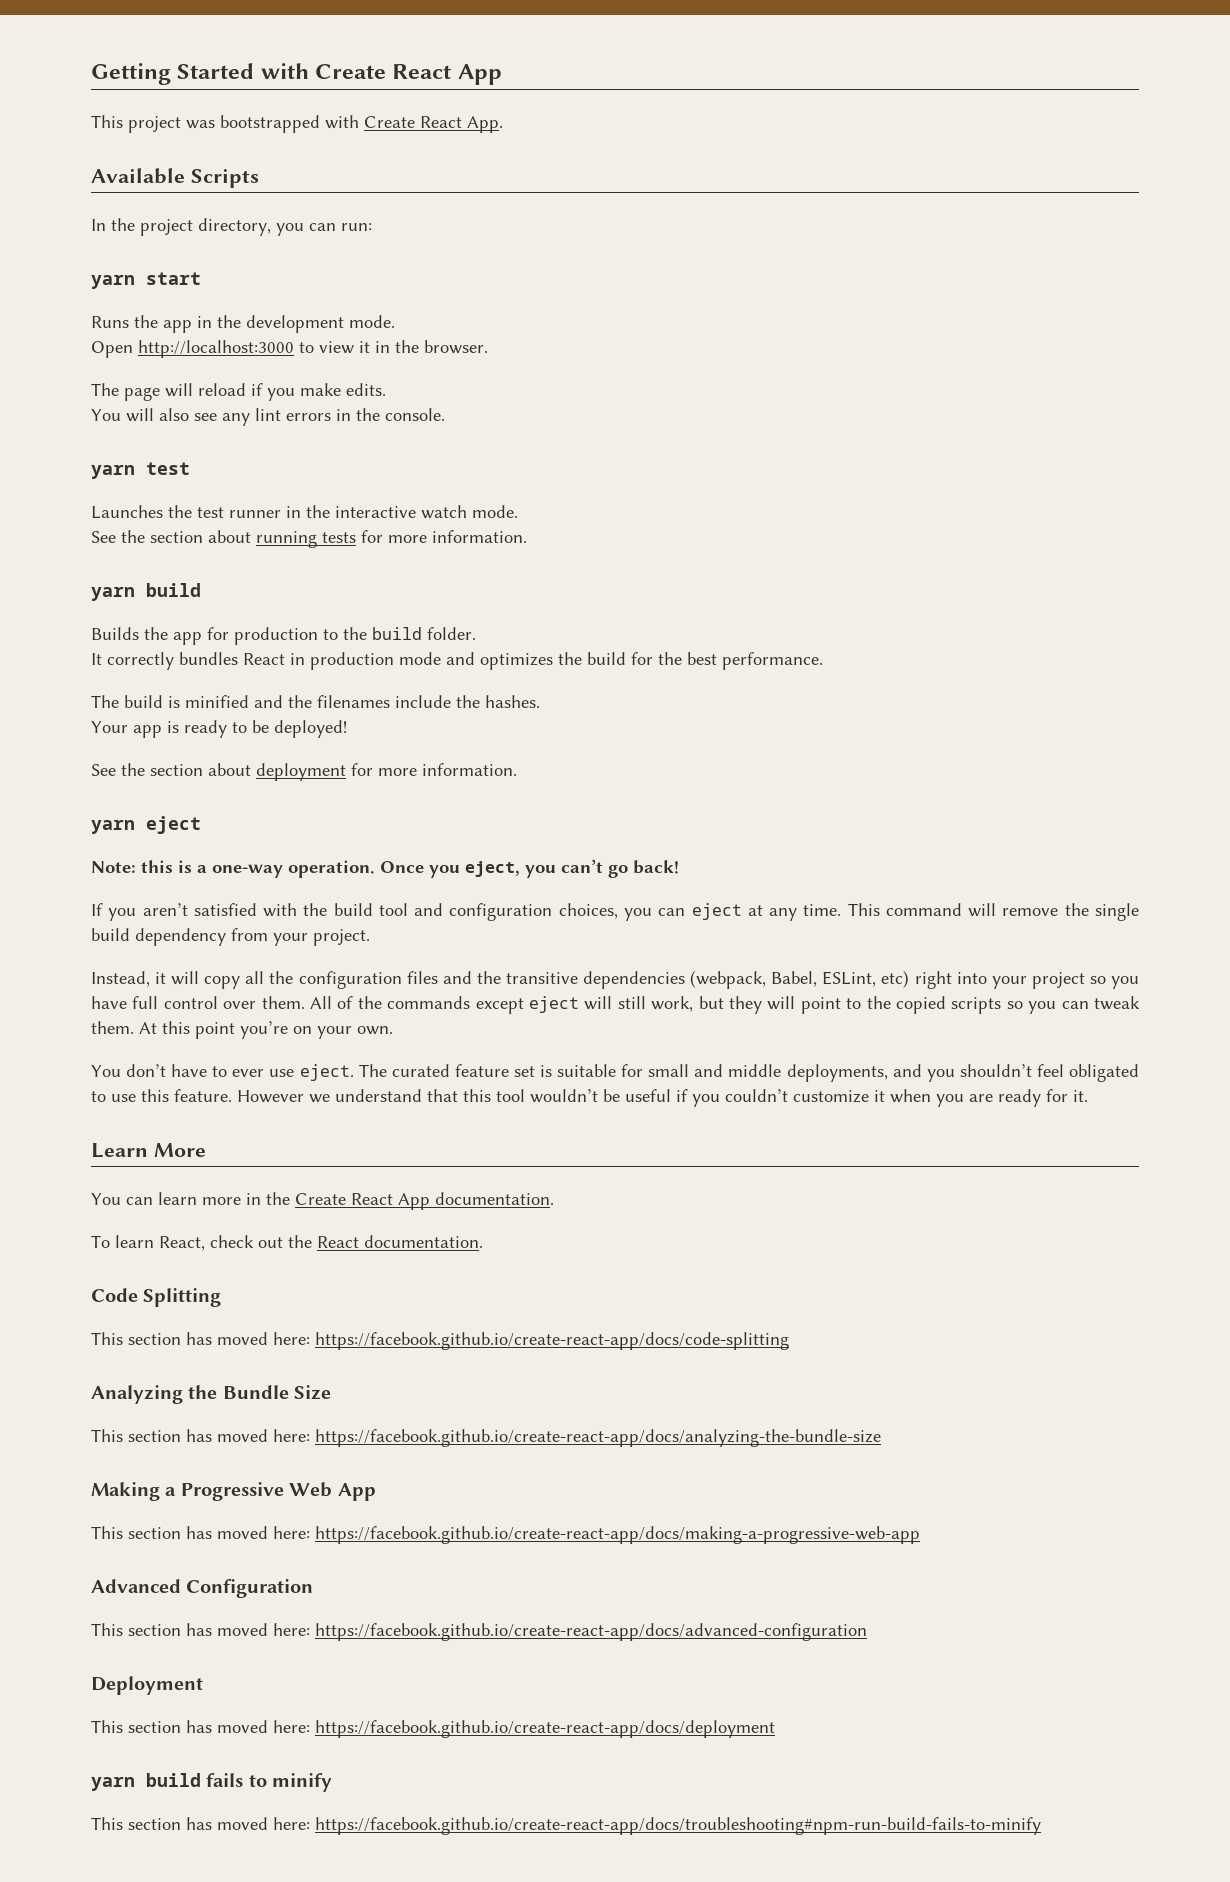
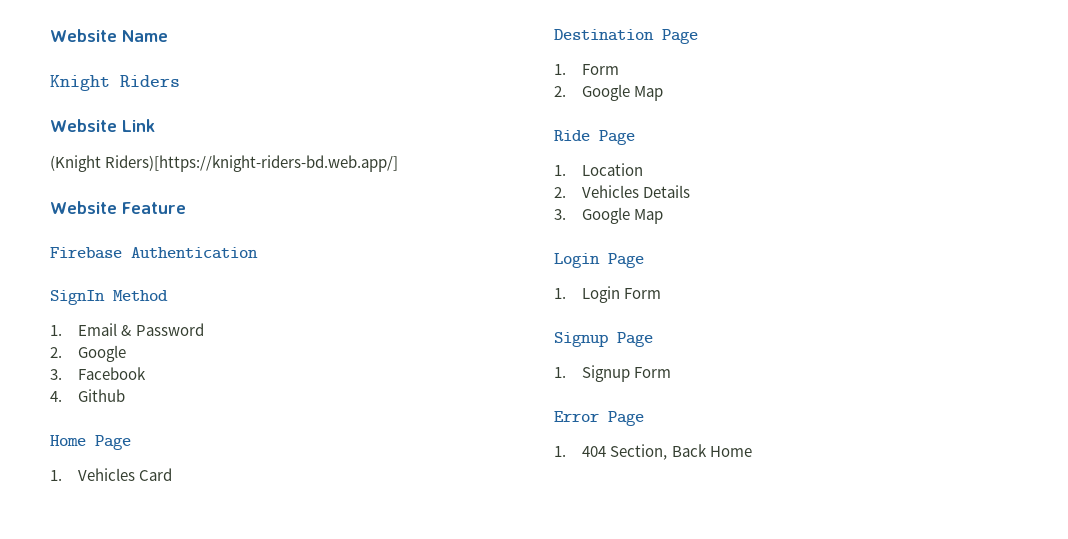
- Getting Started with Create React App
- This project was bootstrapped with Create React App.
- Available Scripts
- In the project directory, you can run:
- yarn start
- Runs the app in the development mode.
- Open http://localhost:3000 to view it in the browser.
- The page will reload if you make edits.
- You will also see any lint errors in the console.
- yarn test
- Launches the test runner in the interactive watch mode.
- See the section about running tests for more information.
- yarn build
- Builds the app for production to the build folder.
- It correctly bundles React in production mode and optimizes the build for the best performance.
- The build is minified and the filenames include the hashes.
- Your app is ready to be deployed!
- See the section about deployment for more information.
- yarn eject
- Note: this is a one-way operation. Once you eject, you can’t go back!
- If you aren’t satisfied with the build tool and configuration choices, you can eject at any time. This command will remove the single build dependency from your project.
- Instead, it will copy all the configuration files and the transitive dependencies (webpack, Babel, ESLint, etc) right into your project so you have full control over them. All of the commands except eject will still work, but they will point to the copied scripts so you can tweak them. At this point you’re on your own.
- You don’t have to ever use eject. The curated feature set is suitable for small and middle deployments, and you shouldn’t feel obligated to use this feature. However we understand that this tool wouldn’t be useful if you couldn’t customize it when you are ready for it.
- Learn More
- You can learn more in the Create React App documentation.
- To learn React, check out the React documentation.
- Code Splitting
- This section has moved here: https://facebook.github.io/create-react-app/docs/code-splitting
- Analyzing the Bundle Size
- This section has moved here: https://facebook.github.io/create-react-app/docs/analyzing-the-bundle-size
- Making a Progressive Web App
- This section has moved here: https://facebook.github.io/create-react-app/docs/making-a-progressive-web-app
- Advanced Configuration
- This section has moved here: https://facebook.github.io/create-react-app/docs/advanced-configuration
- Deployment
- This section has moved here: https://facebook.github.io/create-react-app/docs/deployment
- yarn build fails to minify
- This section has moved here: https://facebook.github.io/create-react-app/docs/troubleshooting#npm-run-build-fails-to-minify
+ Website Name
+ Knight Riders
+ Website Link
+ (Knight Riders)[https://knight-riders-bd.web.app/]
+ Website Feature
+ Firebase Authentication
+ SignIn Method
+ 1. Email & Password
+ 2. Google
+ 3. Facebook
+ 4. Github
+ Home Page
+ 1. Vehicles Card
+ Destination Page
+ 1. Form
+ 2. Google Map
+ Ride Page
+ 1. Location
+ 2. Vehicles Details
+ 3. Google Map
+ Login Page
+ 1. Login Form
+ Signup Page
+ 1. Signup Form
+ Error Page
+ 1. 404 Section, Back Home

